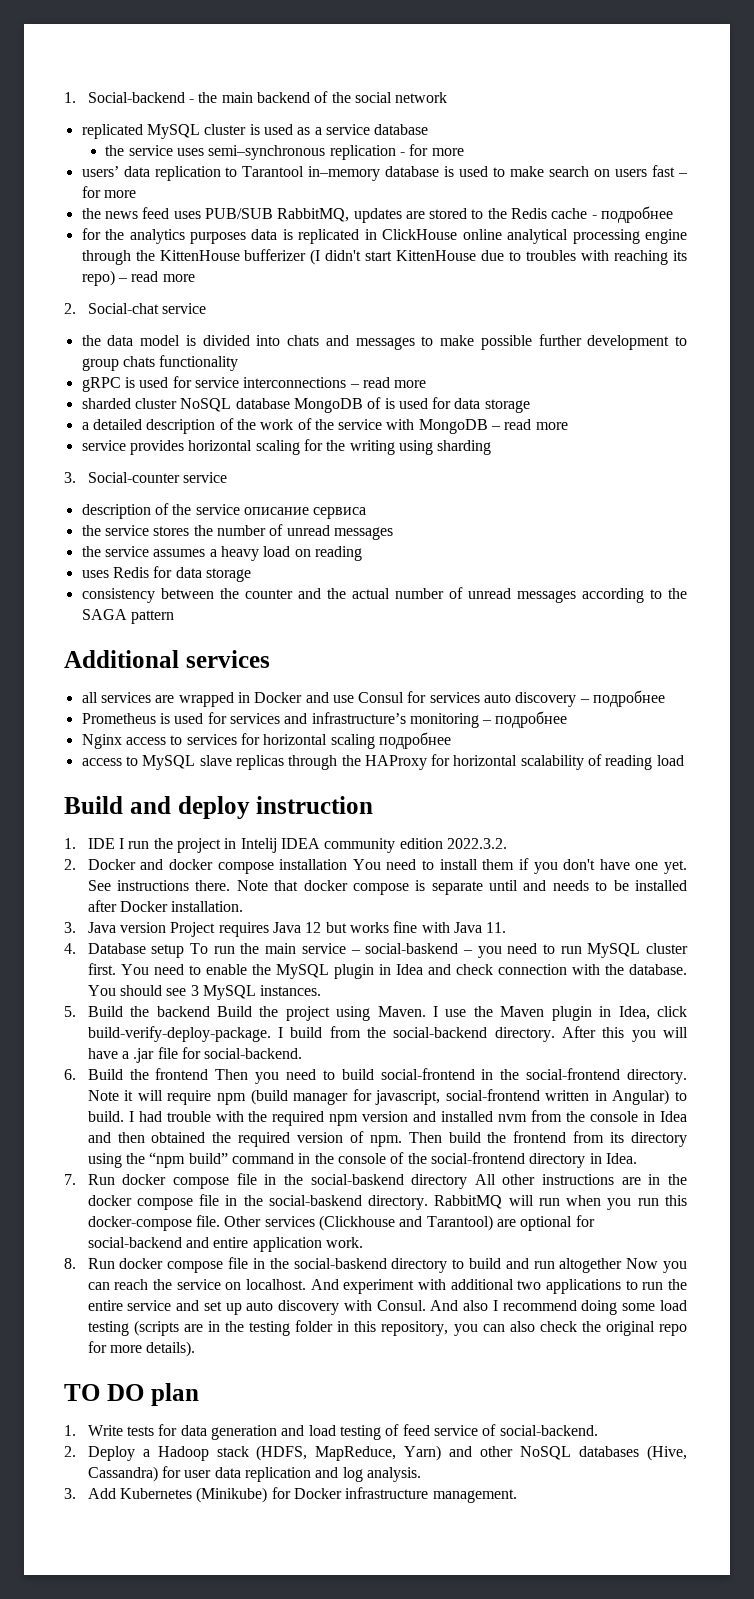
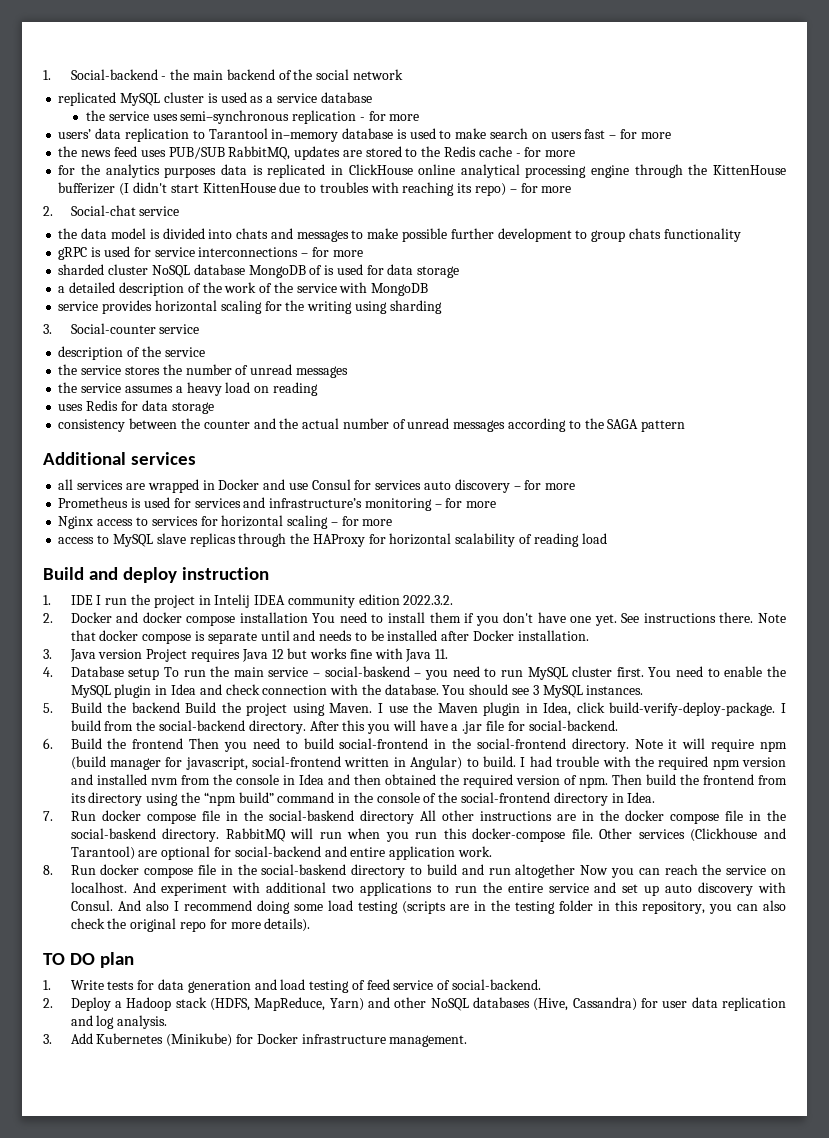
- the news feed uses PUB/SUB RabbitMQ, updates are stored to the Redis cache - подробнее
+ the news feed uses PUB/SUB RabbitMQ, updates are stored to the Redis cache - for more
- for the analytics purposes data is replicated in ClickHouse online analytical processing engine through the KittenHouse bufferizer (I didn't start KittenHouse due to troubles with reaching its repo) – read more
+ for the analytics purposes data is replicated in ClickHouse online analytical processing engine through the KittenHouse bufferizer (I didn't start KittenHouse due to troubles with reaching its repo) – for more
- gRPC is used for service interconnections – read more
+ gRPC is used for service interconnections – for more
- a detailed description of the work of the service with MongoDB – read more
+ a detailed description of the work of the service with MongoDB
- description of the service описание сервиса
+ description of the service
- all services are wrapped in Docker and use Consul for services auto discovery – подробнее
+ all services are wrapped in Docker and use Consul for services auto discovery – for more
- Prometheus is used for services and infrastructure’s monitoring – подробнее
+ Prometheus is used for services and infrastructure’s monitoring – for more
- Nginx access to services for horizontal scaling подробнее
+ Nginx access to services for horizontal scaling – for more

